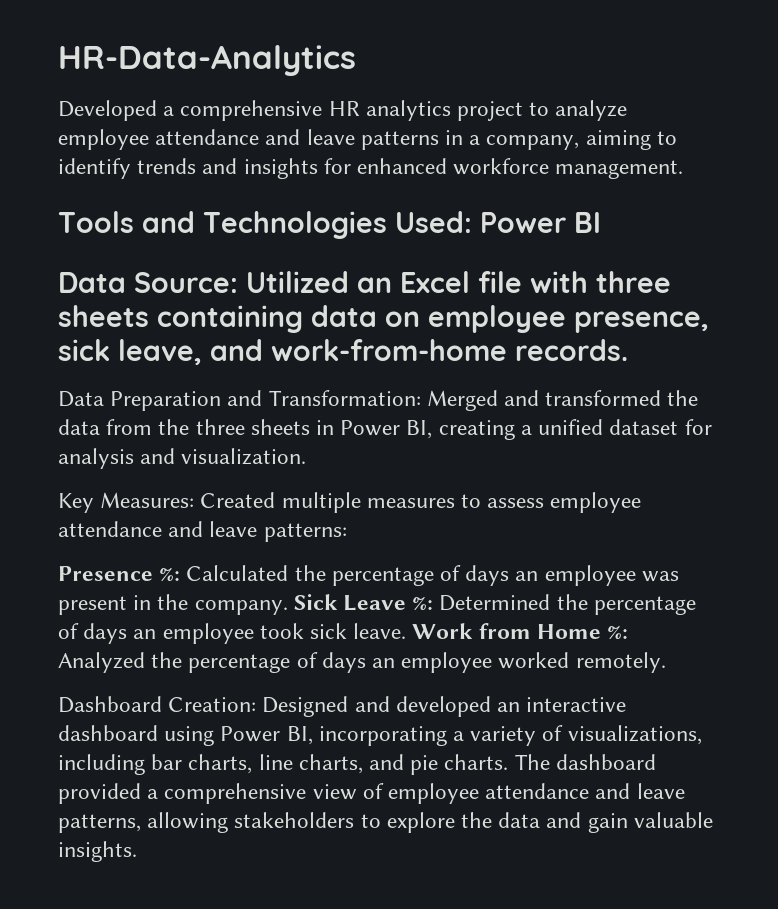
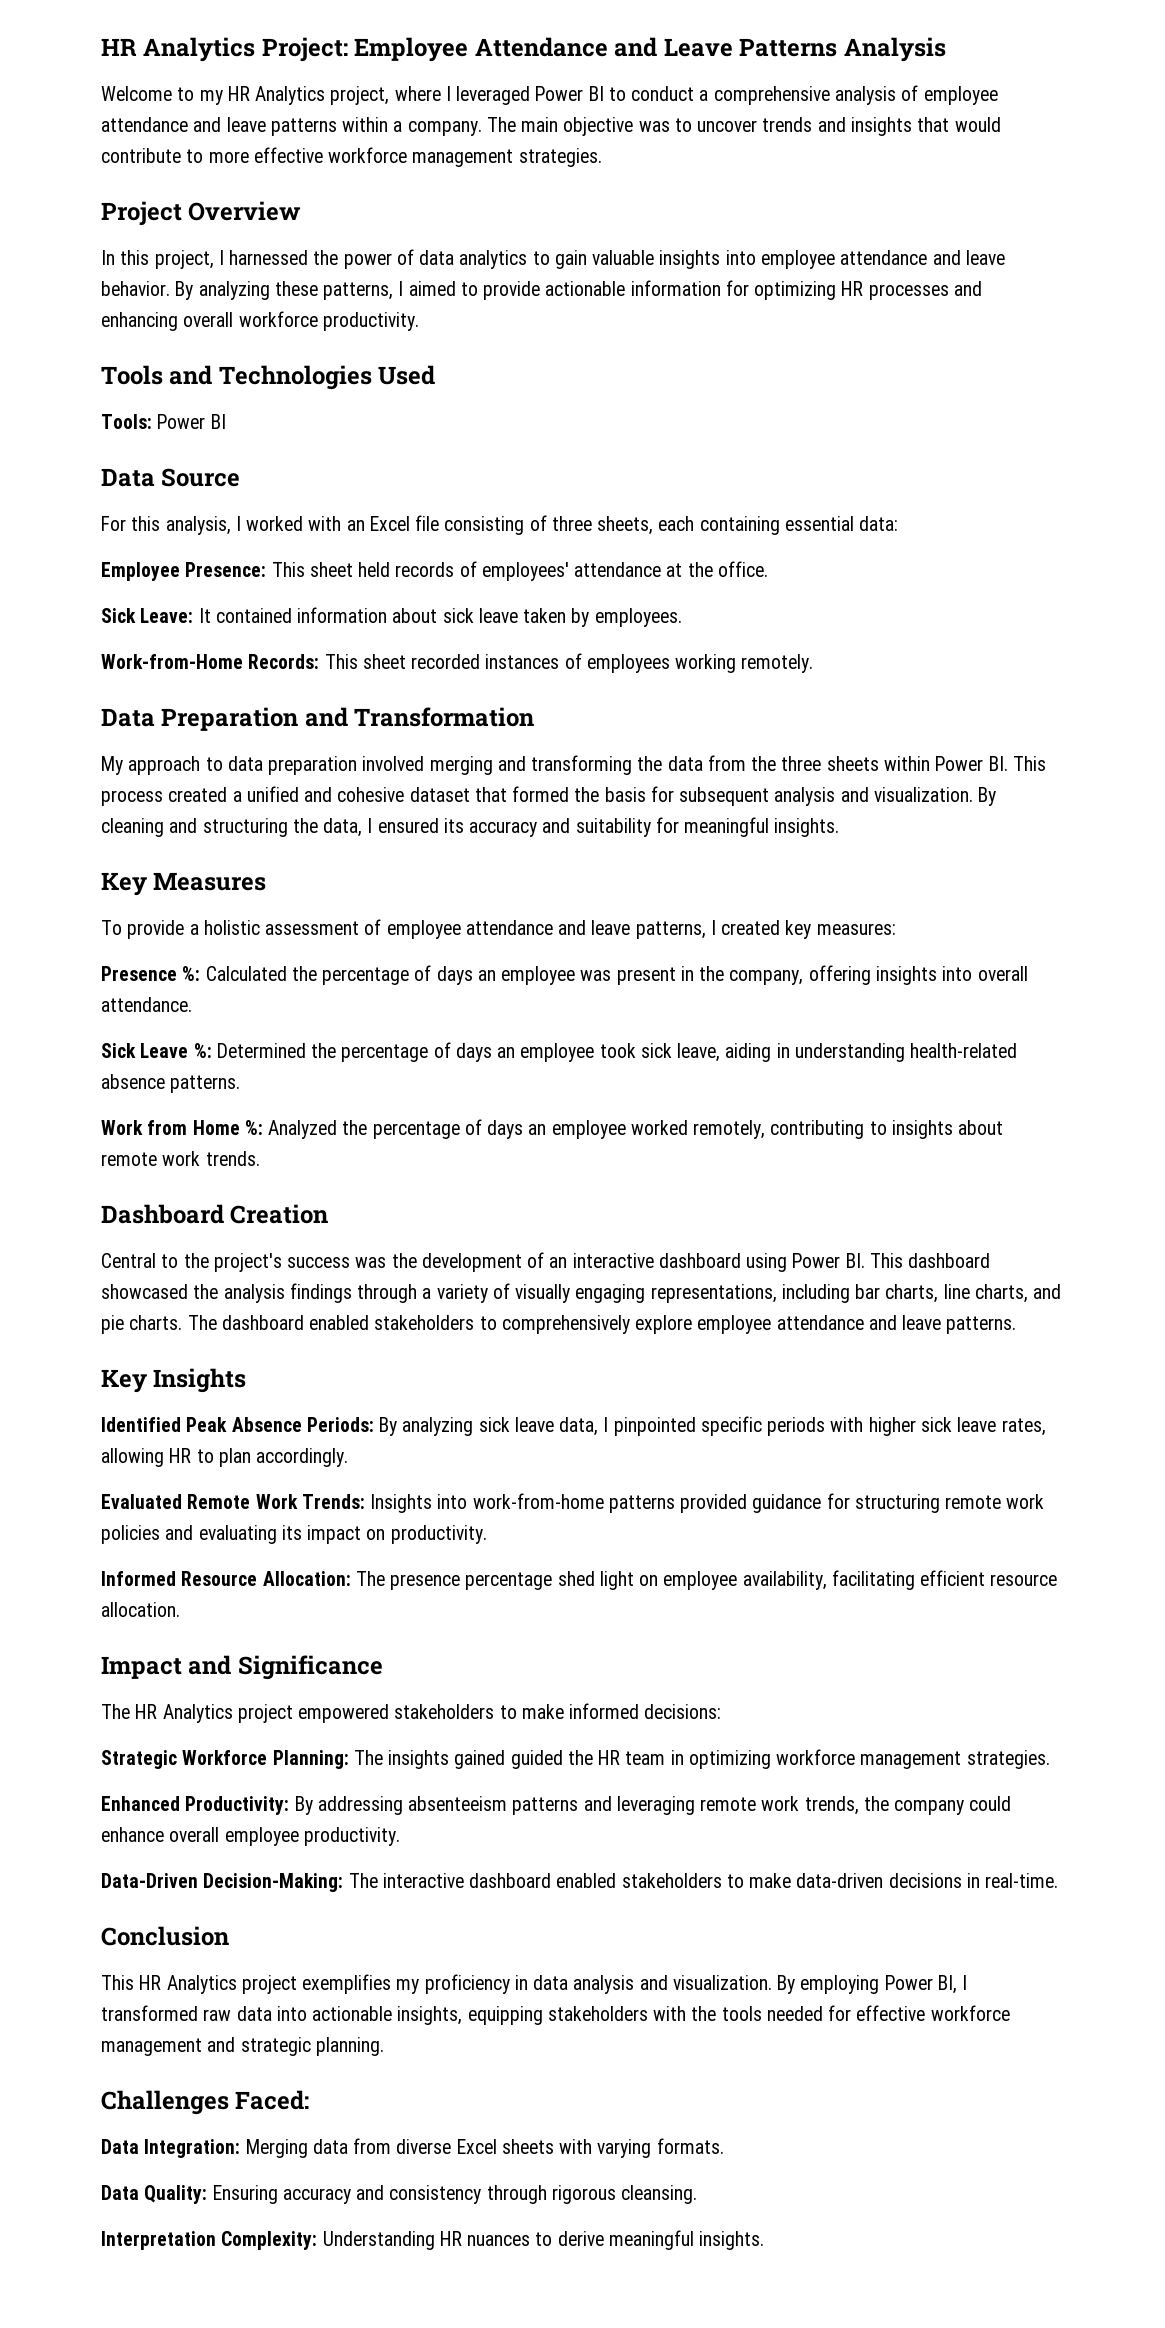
- HR-Data-Analytics
- Developed a comprehensive HR analytics project to analyze employee attendance and leave patterns in a company, aiming to identify trends and insights for enhanced workforce management.
+ HR Analytics Project: Employee Attendance and Leave Patterns Analysis
+ Welcome to my HR Analytics project, where I leveraged Power BI to conduct a comprehensive analysis of employee attendance and leave patterns within a company. The main objective was to uncover trends and insights that would contribute to more effective workforce management strategies.
+ Project Overview
+ In this project, I harnessed the power of data analytics to gain valuable insights into employee attendance and leave behavior. By analyzing these patterns, I aimed to provide actionable information for optimizing HR processes and enhancing overall workforce productivity.
- Tools and Technologies Used: Power BI
+ Tools and Technologies Used
+ Tools: Power BI
- Data Source: Utilized an Excel file with three sheets containing data on employee presence, sick leave, and work-from-home records.
- Data Preparation and Transformation: Merged and transformed the data from the three sheets in Power BI, creating a unified dataset for analysis and visualization.
- Key Measures: Created multiple measures to assess employee attendance and leave patterns:
+ Data Source
+ For this analysis, I worked with an Excel file consisting of three sheets, each containing essential data:
+ Employee Presence: This sheet held records of employees' attendance at the office.
+ Sick Leave: It contained information about sick leave taken by employees.
+ Work-from-Home Records: This sheet recorded instances of employees working remotely.
+ Data Preparation and Transformation
+ My approach to data preparation involved merging and transforming the data from the three sheets within Power BI. This process created a unified and cohesive dataset that formed the basis for subsequent analysis and visualization. By cleaning and structuring the data, I ensured its accuracy and suitability for meaningful insights.
+ Key Measures
+ To provide a holistic assessment of employee attendance and leave patterns, I created key measures:
- Presence %: Calculated the percentage of days an employee was present in the company. Sick Leave %: Determined the percentage of days an employee took sick leave. Work from Home %: Analyzed the percentage of days an employee worked remotely.
- Dashboard Creation: Designed and developed an interactive dashboard using Power BI, incorporating a variety of visualizations, including bar charts, line charts, and pie charts.
+ Presence %: Calculated the percentage of days an employee was present in the company, offering insights into overall attendance.
+ Sick Leave %: Determined the percentage of days an employee took sick leave, aiding in understanding health-related absence patterns.
+ Work from Home %: Analyzed the percentage of days an employee worked remotely, contributing to insights about remote work trends.
+ Dashboard Creation
+ Central to the project's success was the development of an interactive dashboard using Power BI. This dashboard showcased the analysis findings through a variety of visually engaging representations, including bar charts, line charts, and pie charts.
- The dashboard provided a comprehensive view of employee attendance and leave patterns, allowing stakeholders to explore the data and gain valuable insights.
+ The dashboard enabled stakeholders to comprehensively explore employee attendance and leave patterns.
+ Key Insights
+ Identified Peak Absence Periods: By analyzing sick leave data, I pinpointed specific periods with higher sick leave rates, allowing HR to plan accordingly.
+ Evaluated Remote Work Trends: Insights into work-from-home patterns provided guidance for structuring remote work policies and evaluating its impact on productivity.
+ Informed Resource Allocation: The presence percentage shed light on employee availability, facilitating efficient resource allocation.
+ Impact and Significance
+ The HR Analytics project empowered stakeholders to make informed decisions:
+ Strategic Workforce Planning: The insights gained guided the HR team in optimizing workforce management strategies.
+ Enhanced Productivity: By addressing absenteeism patterns and leveraging remote work trends, the company could enhance overall employee productivity.
+ Data-Driven Decision-Making: The interactive dashboard enabled stakeholders to make data-driven decisions in real-time.
+ Conclusion
+ This HR Analytics project exemplifies my proficiency in data analysis and visualization. By employing Power BI, I transformed raw data into actionable insights, equipping stakeholders with the tools needed for effective workforce management and strategic planning.
+ Challenges Faced:
+ Data Integration: Merging data from diverse Excel sheets with varying formats.
+ Data Quality: Ensuring accuracy and consistency through rigorous cleansing.
+ Interpretation Complexity: Understanding HR nuances to derive meaningful insights.

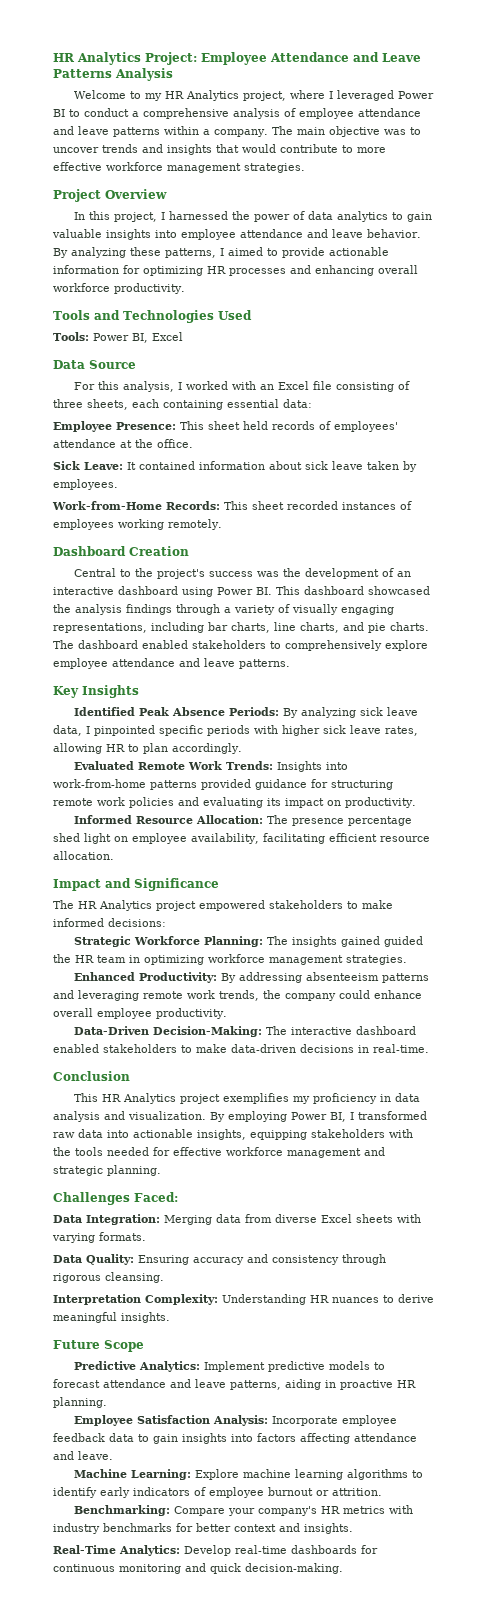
- Tools: Power BI
+ Tools: Power BI, Excel
- Data Preparation and Transformation
- My approach to data preparation involved merging and transforming the data from the three sheets within Power BI. This process created a unified and cohesive dataset that formed the basis for subsequent analysis and visualization. By cleaning and structuring the data, I ensured its accuracy and suitability for meaningful insights.
- Key Measures
- To provide a holistic assessment of employee attendance and leave patterns, I created key measures:
- Presence %: Calculated the percentage of days an employee was present in the company, offering insights into overall attendance.
- Sick Leave %: Determined the percentage of days an employee took sick leave, aiding in understanding health-related absence patterns.
- Work from Home %: Analyzed the percentage of days an employee worked remotely, contributing to insights about remote work trends.
+ Future Scope
+ Predictive Analytics: Implement predictive models to forecast attendance and leave patterns, aiding in proactive HR planning.
+ Employee Satisfaction Analysis: Incorporate employee feedback data to gain insights into factors affecting attendance and leave.
+ Machine Learning: Explore machine learning algorithms to identify early indicators of employee burnout or attrition.
+ Benchmarking: Compare your company's HR metrics with industry benchmarks for better context and insights.
+ Real-Time Analytics: Develop real-time dashboards for continuous monitoring and quick decision-making.

